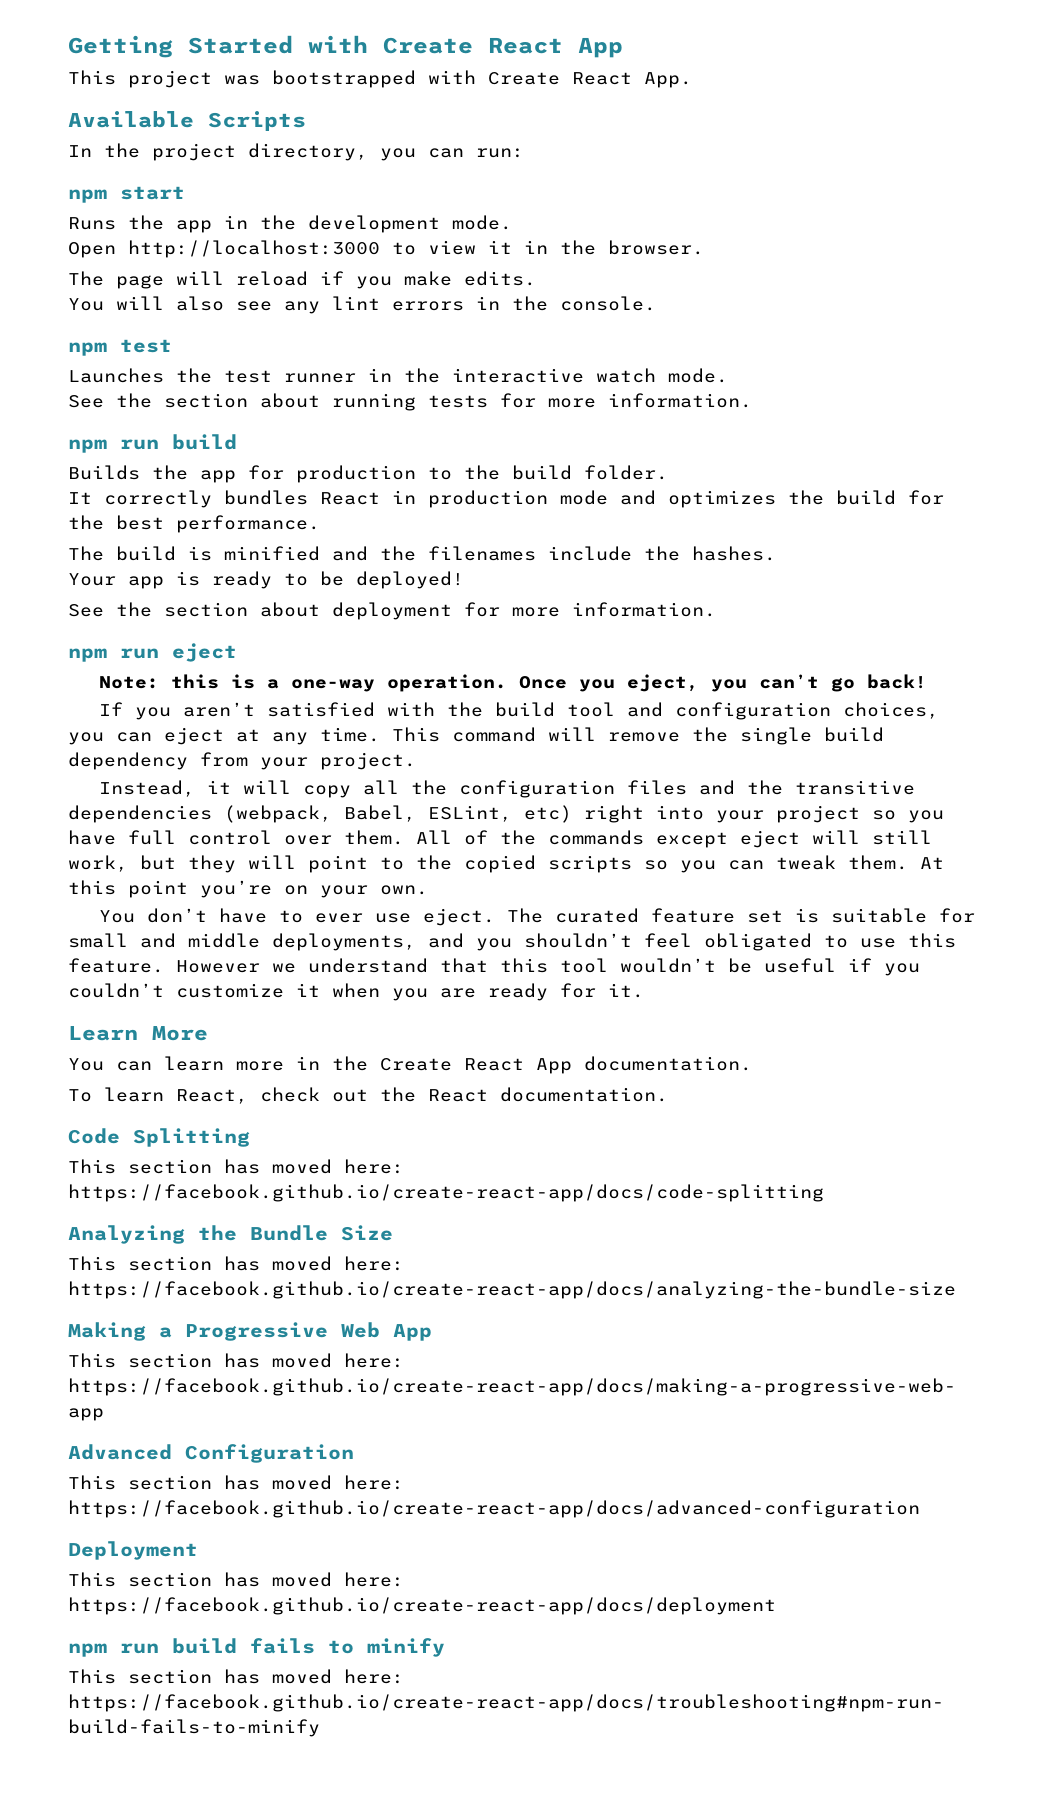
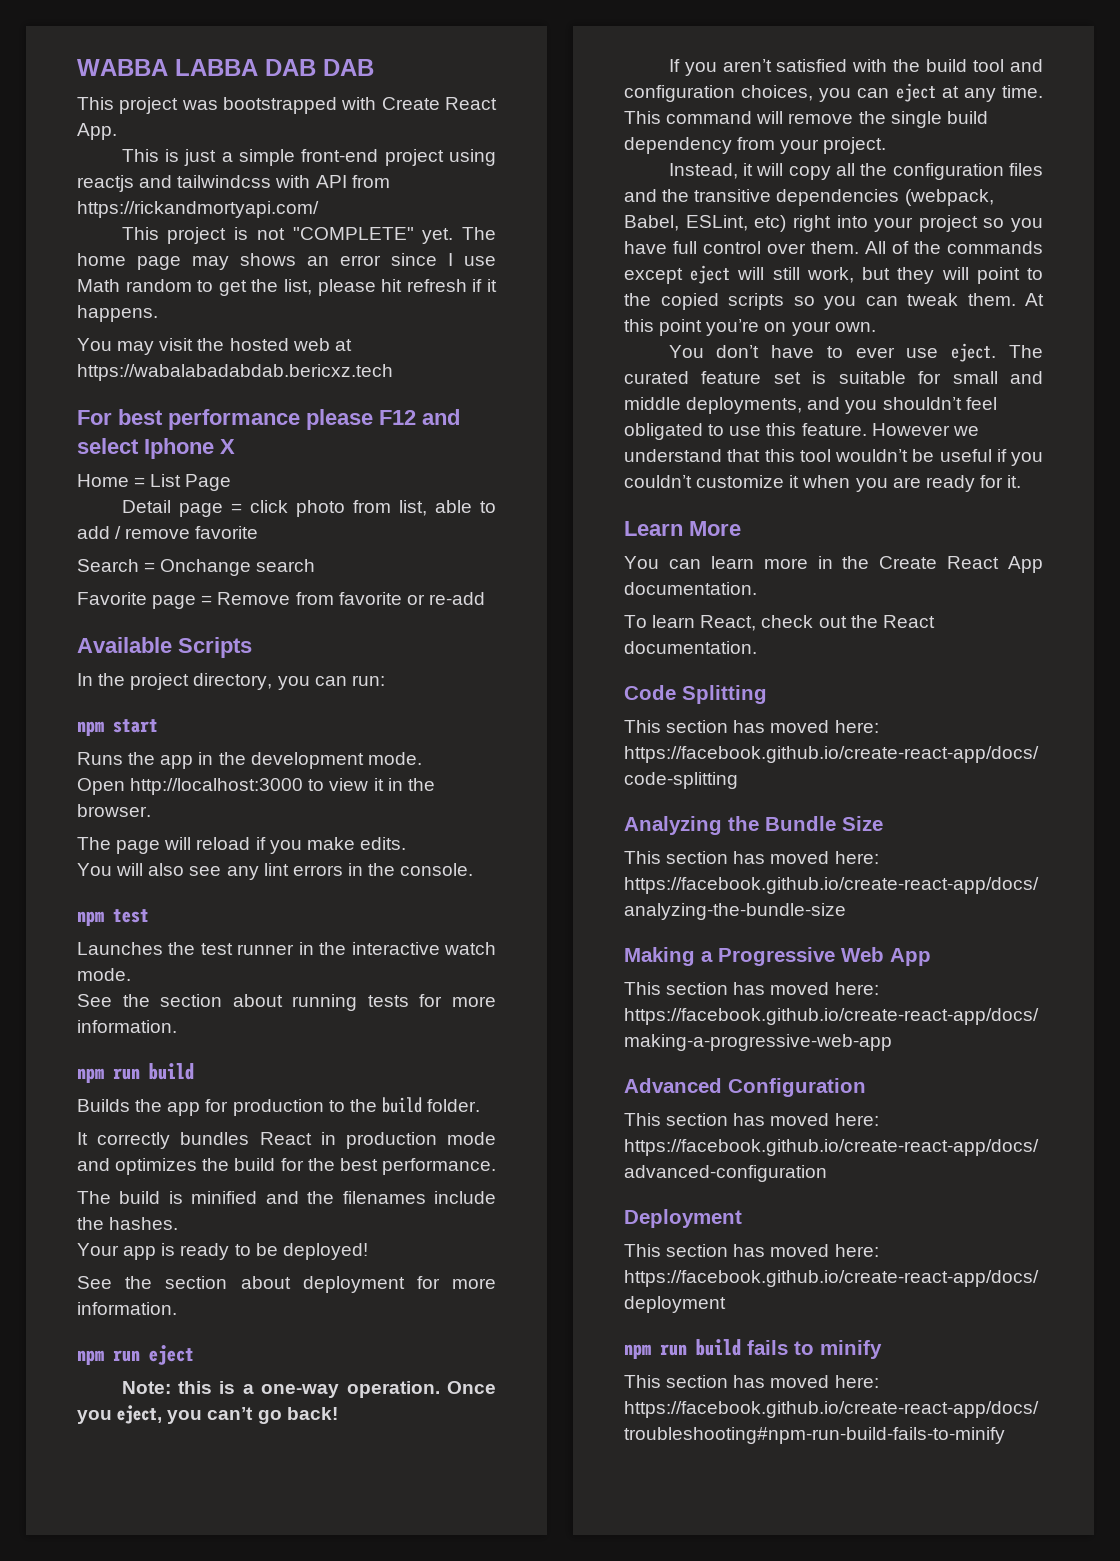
- Getting Started with Create React App
+ WABBA LABBA DAB DAB
+ This is just a simple front-end project using reactjs and tailwindcss with API from https://rickandmortyapi.com/
+ This project is not "COMPLETE" yet. The home page may shows an error since I use Math random to get the list, please hit refresh if it happens.
+ You may visit the hosted web at https://wabalabadabdab.bericxz.tech
+ For best performance please F12 and select Iphone X
+ Home = List Page
+ Detail page = click photo from list, able to add / remove favorite
+ Search = Onchange search
+ Favorite page = Remove from favorite or re-add

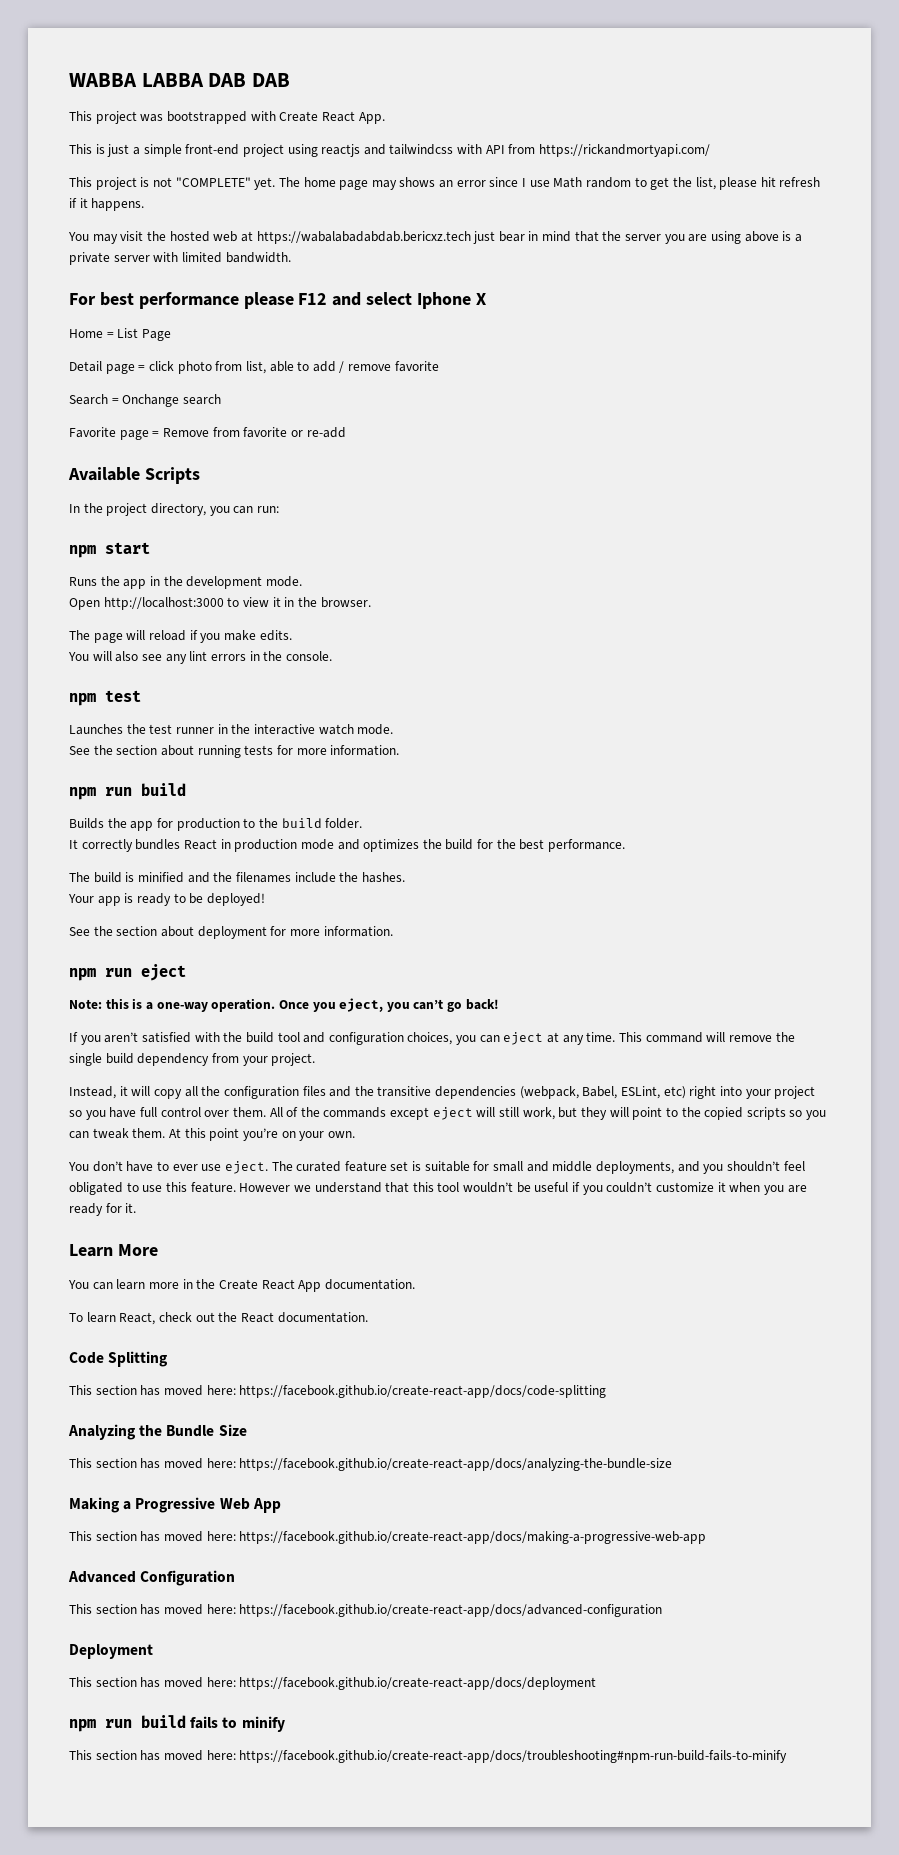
- You may visit the hosted web at https://wabalabadabdab.bericxz.tech
+ You may visit the hosted web at https://wabalabadabdab.bericxz.tech just bear in mind that the server you are using above is a private server with limited bandwidth.

